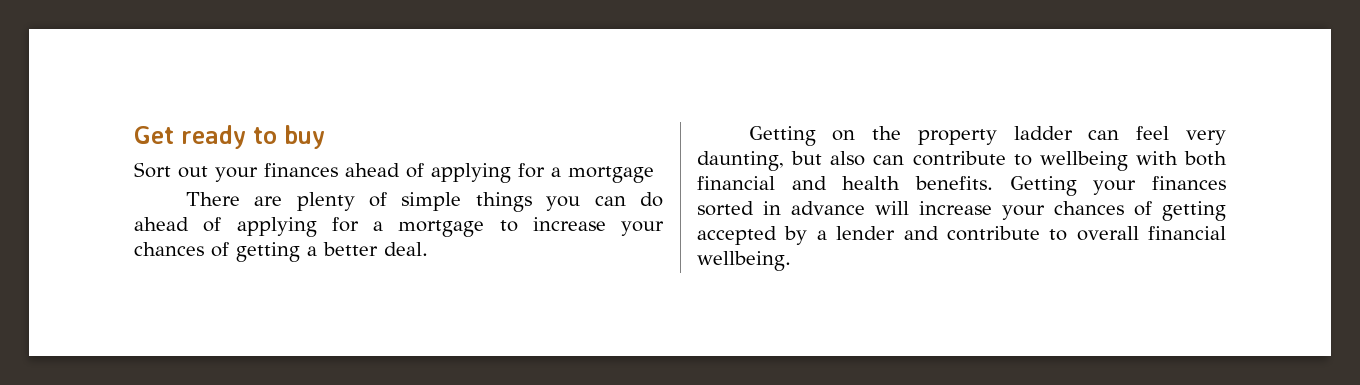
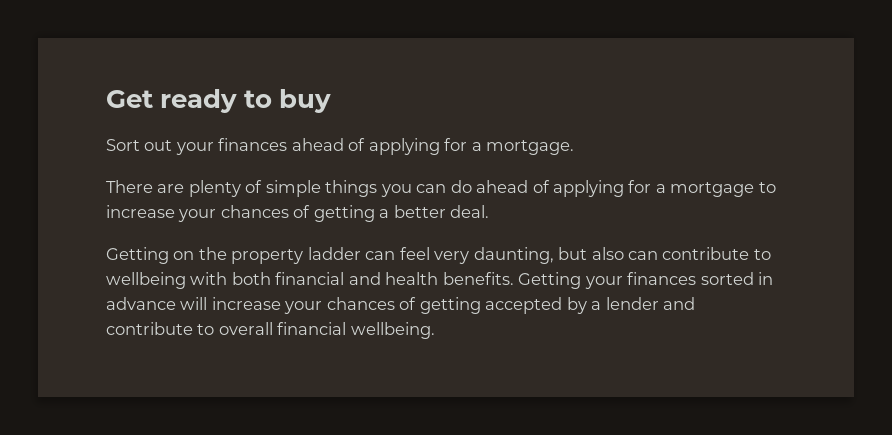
- Sort out your finances ahead of applying for a mortgage
+ Sort out your finances ahead of applying for a mortgage.

